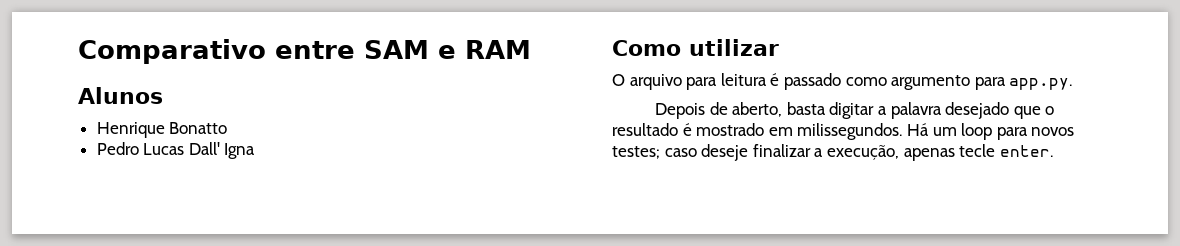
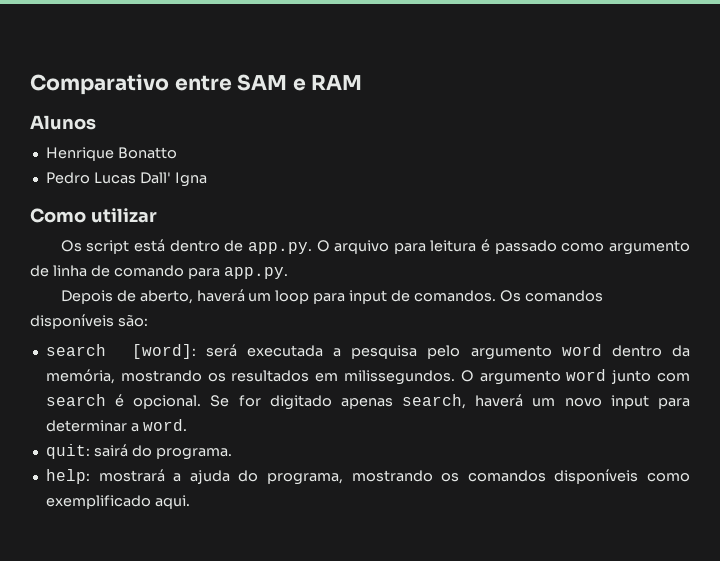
- O arquivo para leitura é passado como argumento para app.py.
+ Os script está dentro de app.py. O arquivo para leitura é passado como argumento de linha de comando para app.py.
- Depois de aberto, basta digitar a palavra desejado que o resultado é mostrado em milissegundos. Há um loop para novos testes; caso deseje finalizar a execução, apenas tecle enter.
+ Depois de aberto, haverá um loop para input de comandos. Os comandos disponíveis são:
+ search [word]: será executada a pesquisa pelo argumento word dentro da memória, mostrando os resultados em milissegundos. O argumento word junto com search é opcional. Se for digitado apenas search, haverá um novo input para determinar a word.
+ quit: sairá do programa.
+ help: mostrará a ajuda do programa, mostrando os comandos disponíveis como exemplificado aqui.

